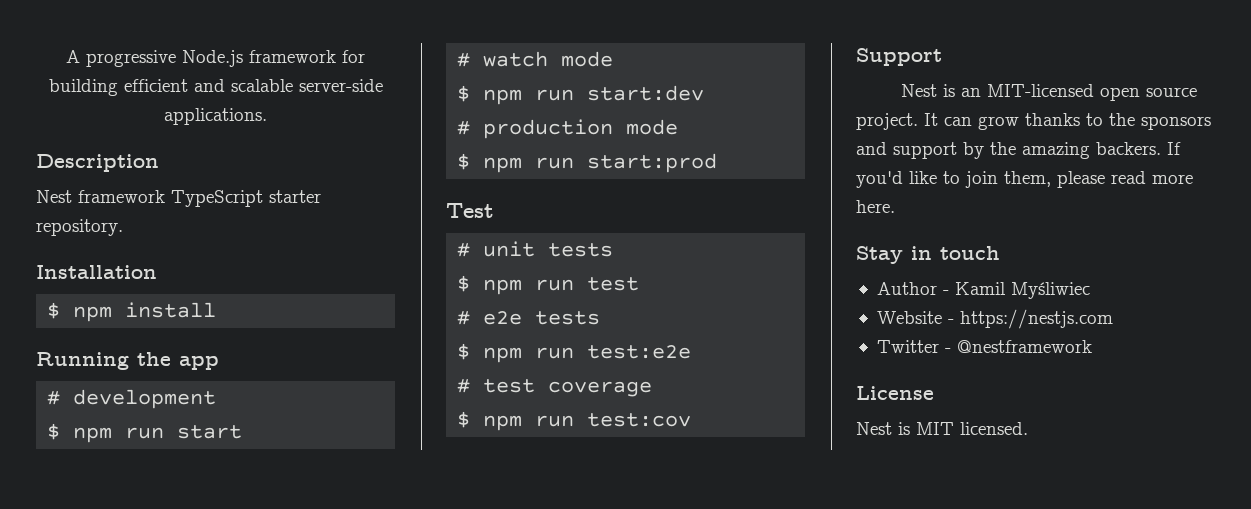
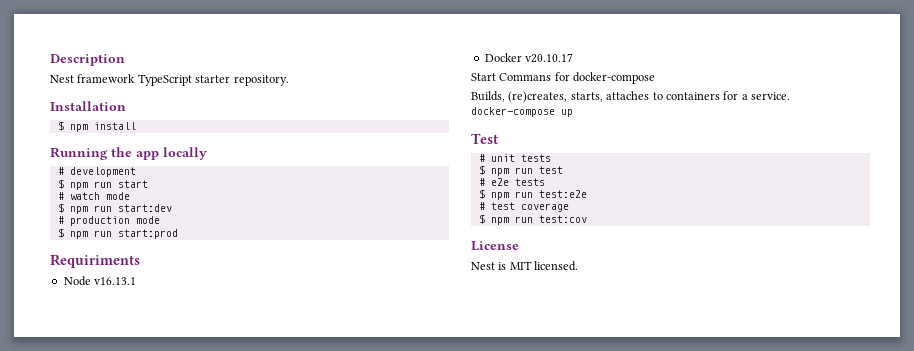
- A progressive Node.js framework for building efficient and scalable server-side applications.
- Running the app
+ Running the app locally
+ Requiriments
+ Node v16.13.1
+ Docker v20.10.17
+ Start Commans for docker-compose
+ Builds, (re)creates, starts, attaches to containers for a service. docker-compose up
- Support
- Nest is an MIT-licensed open source project. It can grow thanks to the sponsors and support by the amazing backers. If you'd like to join them, please read more here.
- Stay in touch
- Author - Kamil Myśliwiec
- Website - https://nestjs.com
- Twitter - @nestframework

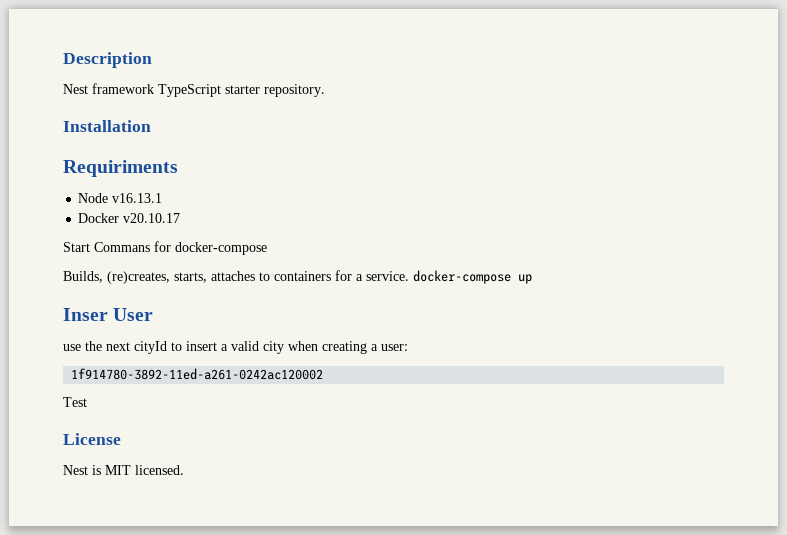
- $ npm install
- Running the app locally
- # development
- $ npm run start
- # watch mode
- $ npm run start:dev
- # production mode
- $ npm run start:prod
+ Inser User
+ use the next cityId to insert a valid city when creating a user:
+ 1f914780-3892-11ed-a261-0242ac120002
  Test
- # unit tests
- $ npm run test
- # e2e tests
- $ npm run test:e2e
- # test coverage
- $ npm run test:cov

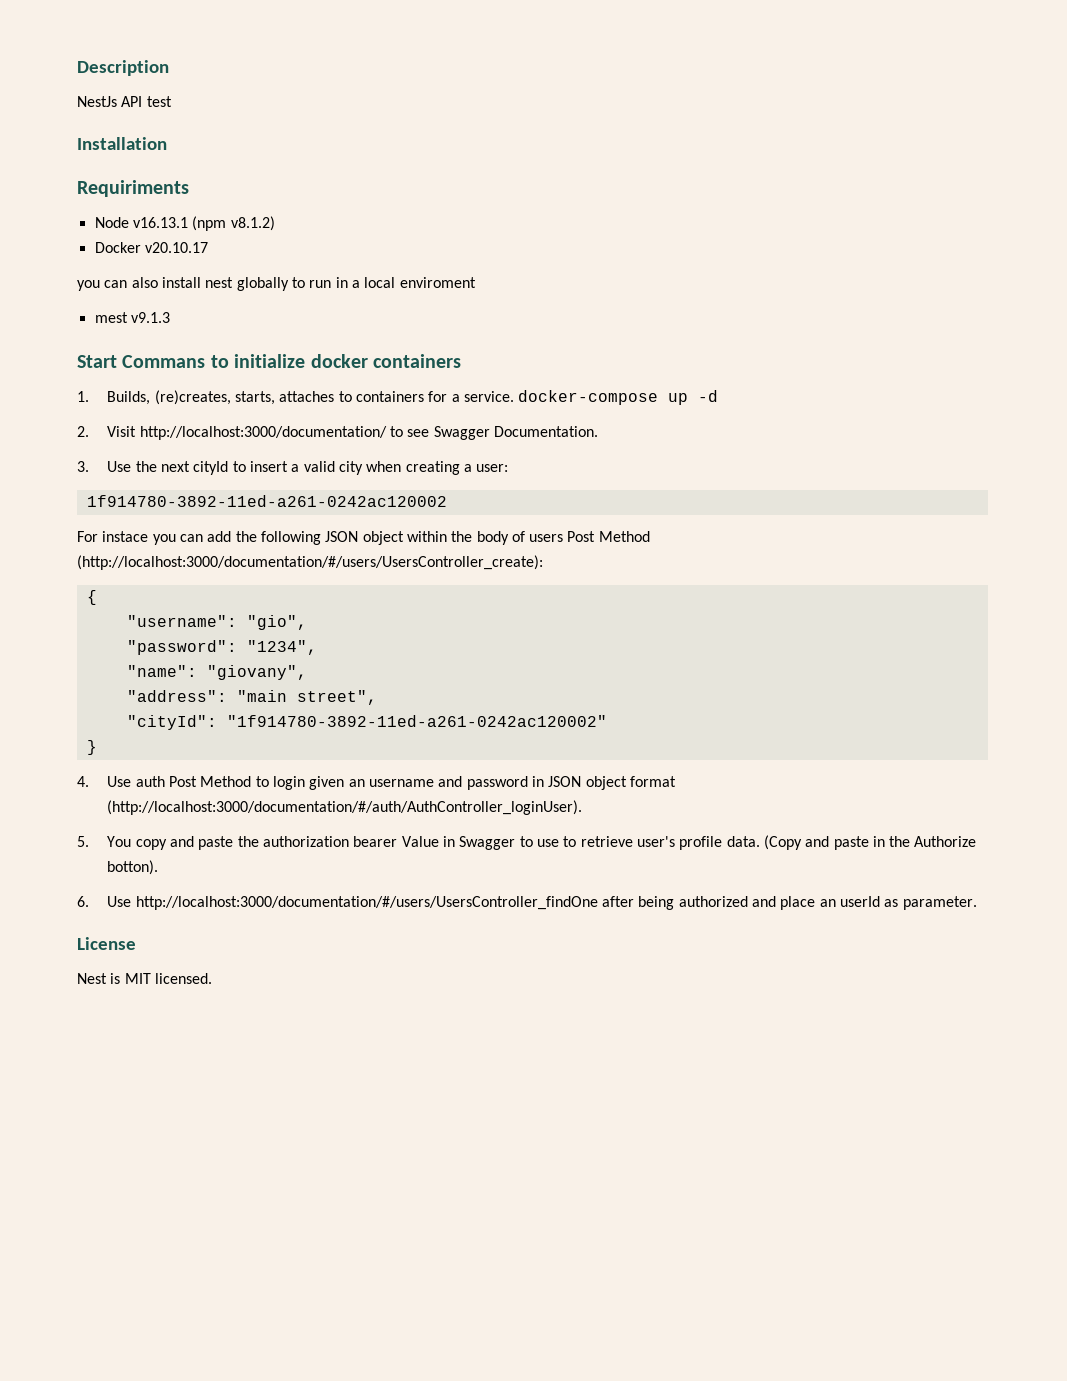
- Nest framework TypeScript starter repository.
+ NestJs API test
- Node v16.13.1
+ Node v16.13.1 (npm v8.1.2)
- Start Commans for docker-compose
- Builds, (re)creates, starts, attaches to containers for a service. docker-compose up
- Inser User
- use the next cityId to insert a valid city when creating a user:
+ you can also install nest globally to run in a local enviroment
+ mest v9.1.3
+ Start Commans to initialize docker containers
+ 1. Builds, (re)creates, starts, attaches to containers for a service. docker-compose up -d
+ 2. Visit http://localhost:3000/documentation/ to see Swagger Documentation.
+ 3. Use the next cityId to insert a valid city when creating a user:
- Test
+ For instace you can add the following JSON object within the body of users Post Method (http://localhost:3000/documentation/#/users/UsersController_create):
+ {
+ "username": "gio",
+ "password": "1234",
+ "name": "giovany",
+ "address": "main street",
+ "cityId": "1f914780-3892-11ed-a261-0242ac120002"
+ }
+ 4. Use auth Post Method to login given an username and password in JSON object format (http://localhost:3000/documentation/#/auth/AuthController_loginUser).
+ 5. You copy and paste the authorization bearer Value in Swagger to use to retrieve user's profile data. (Copy and paste in the Authorize botton).
+ 6. Use http://localhost:3000/documentation/#/users/UsersController_findOne after being authorized and place an userId as parameter.

